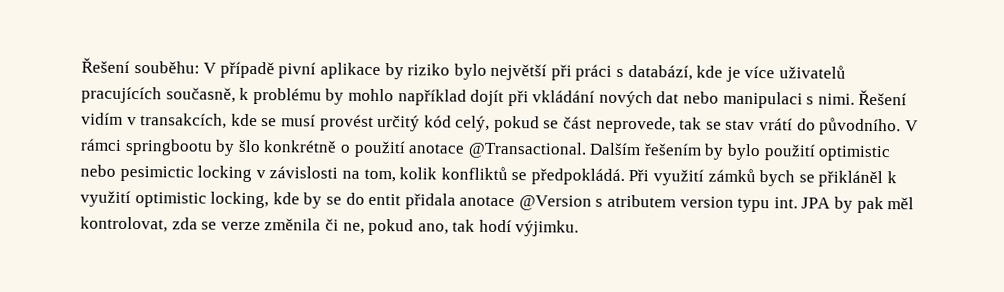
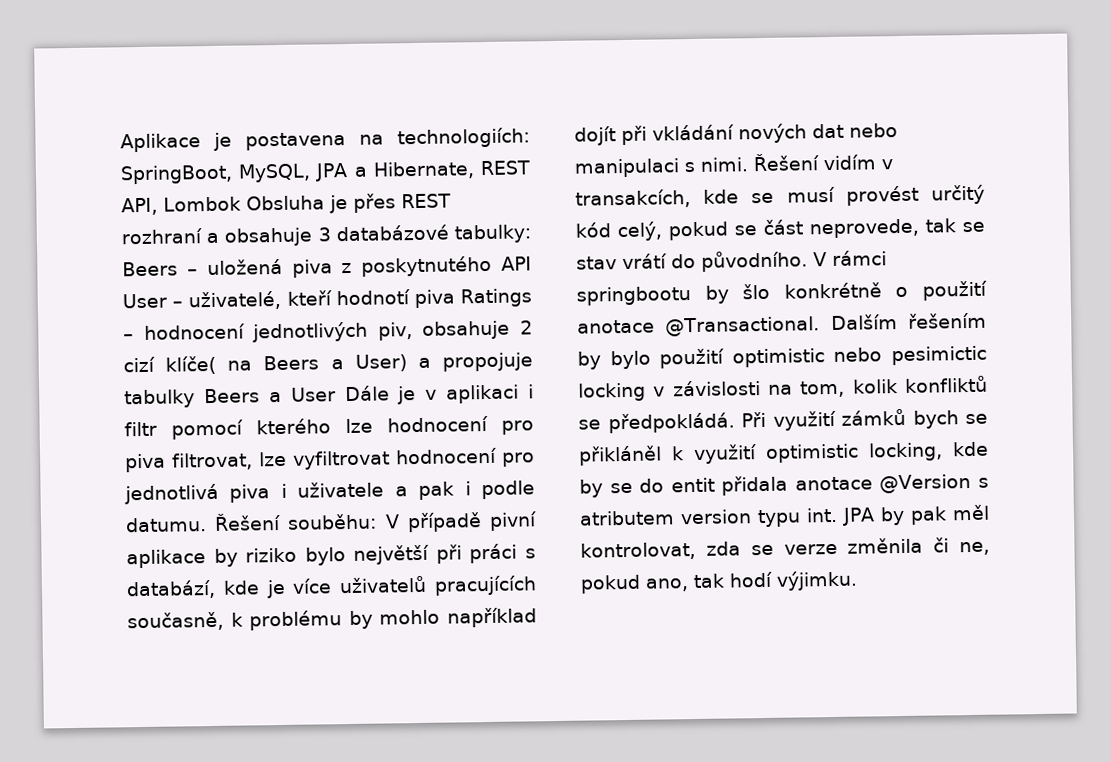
+ Aplikace je postavena na technologiích: SpringBoot, MySQL, JPA a Hibernate, REST API, Lombok Obsluha je přes REST rozhraní a obsahuje 3 databázové tabulky: Beers – uložená piva z poskytnutého API User – uživatelé, kteří hodnotí piva Ratings – hodnocení jednotlivých piv, obsahuje 2 cizí klíče( na Beers a User) a propojuje tabulky Beers a User Dále je v aplikaci i filtr pomocí kterého lze hodnocení pro piva filtrovat, lze vyfiltrovat hodnocení pro jednotlivá piva i uživatele a pak i podle datumu.

